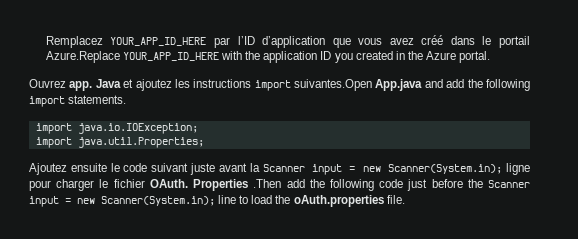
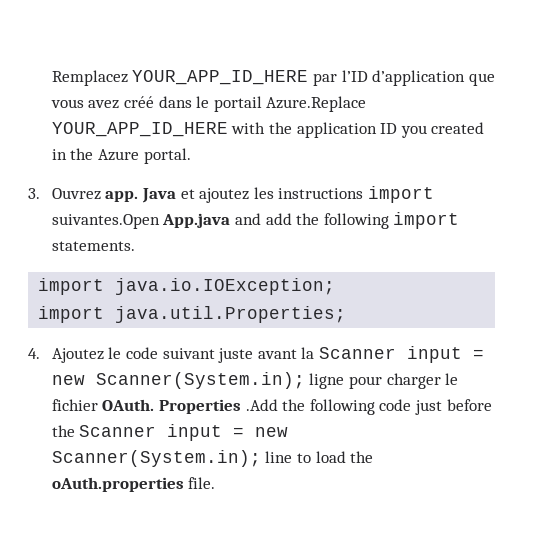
- Ouvrez app.
+ 3. Ouvrez app.
- Ajoutez ensuite le code suivant juste avant la Scanner input = new Scanner(System.in); ligne pour charger le fichier OAuth.
+ 4. Ajoutez le code suivant juste avant la Scanner input = new Scanner(System.in); ligne pour charger le fichier OAuth.
- Properties .Then add the following code just before the Scanner input = new Scanner(System.in); line to load the oAuth.properties file.
+ Properties .Add the following code just before the Scanner input = new Scanner(System.in); line to load the oAuth.properties file.

